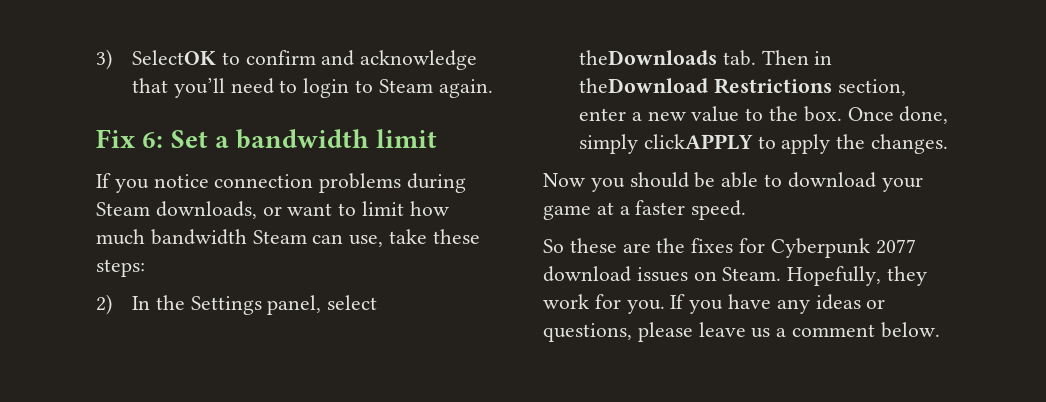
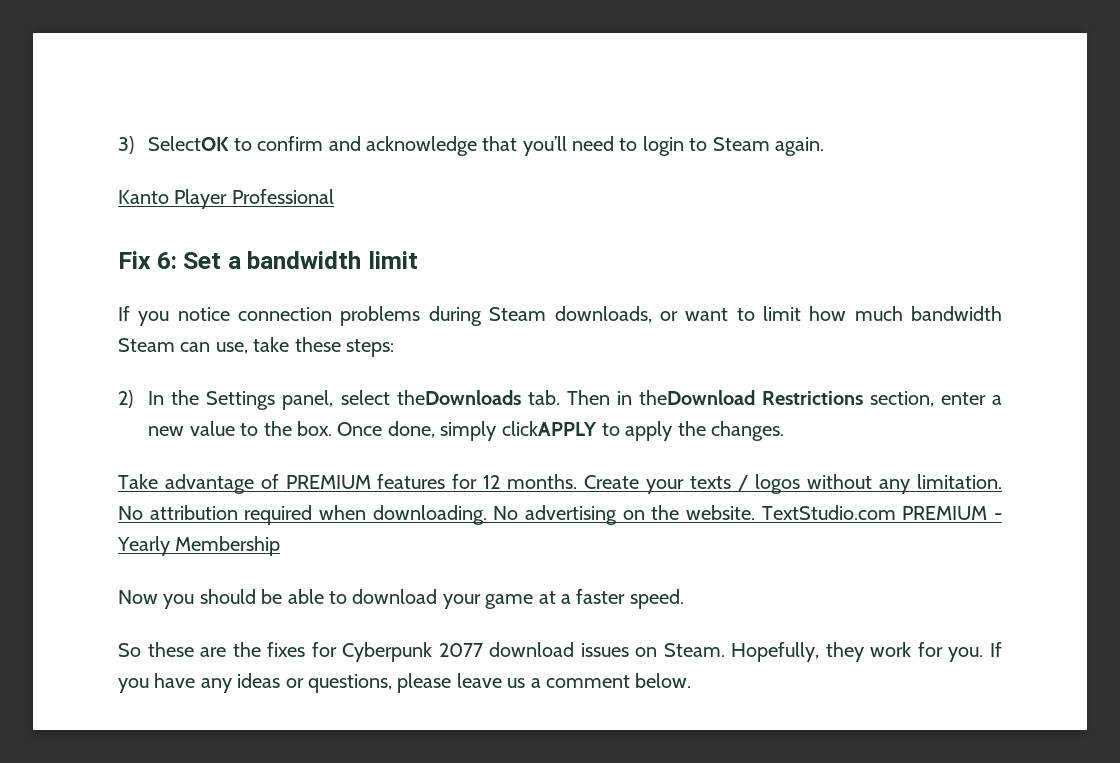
+ Kanto Player Professional
+ Take advantage of PREMIUM features for 12 months. Create your texts / logos without any limitation. No attribution required when downloading. No advertising on the website. TextStudio.com PREMIUM - Yearly Membership

